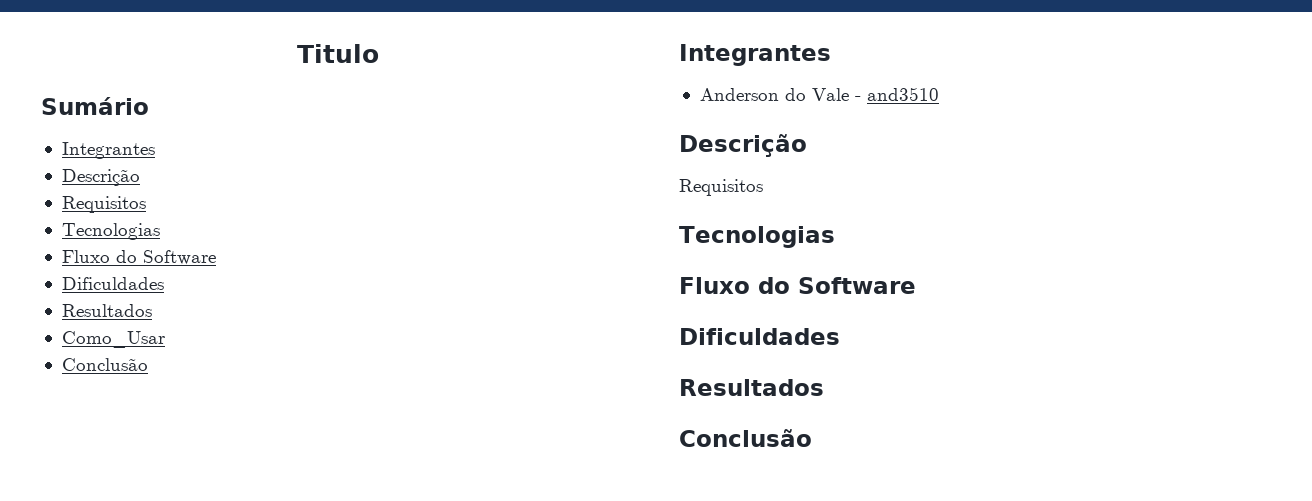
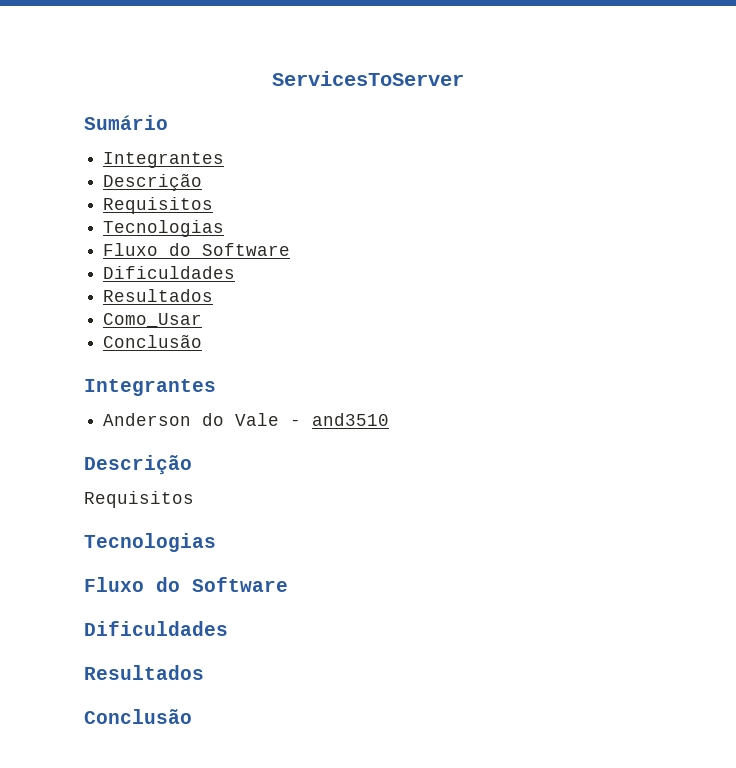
- Titulo
+ ServicesToServer

